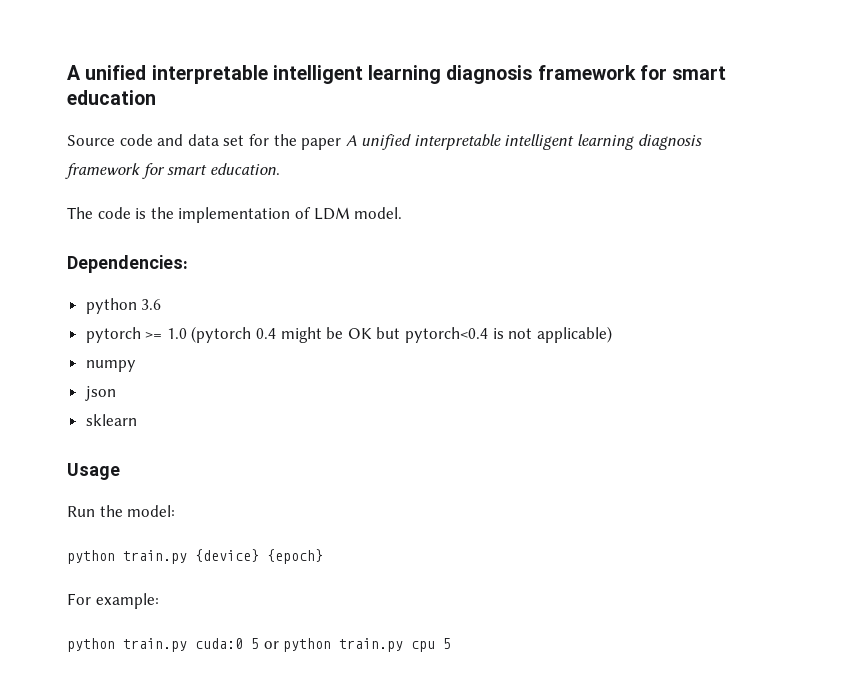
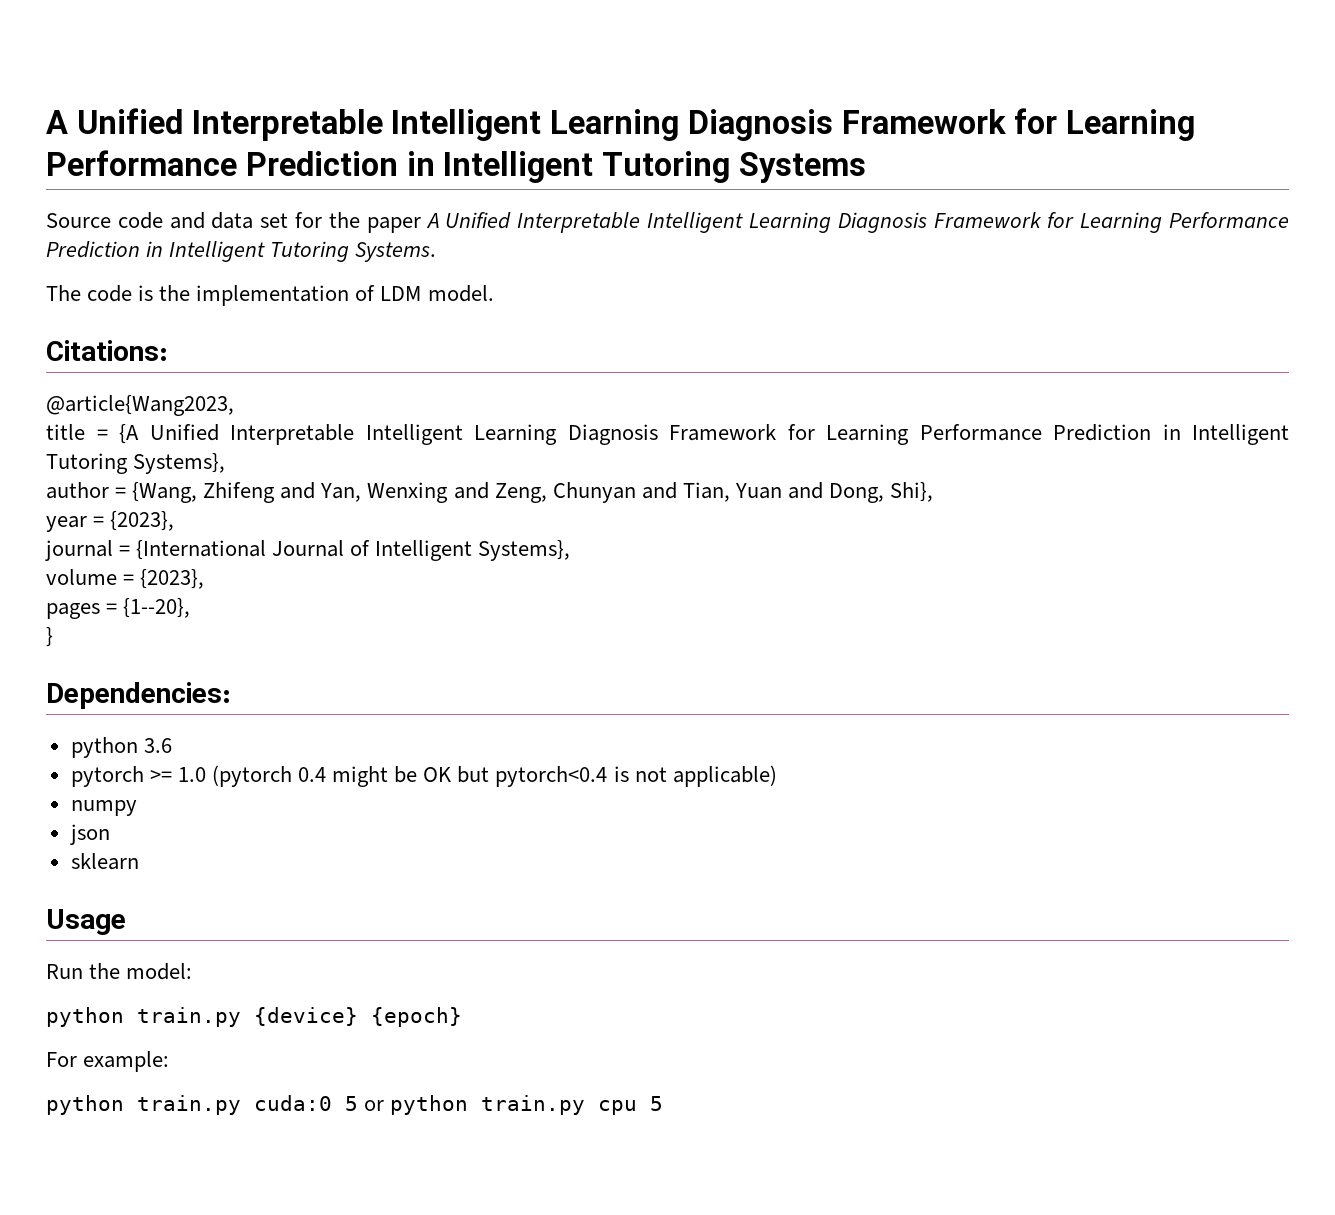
- A unified interpretable intelligent learning diagnosis framework for smart education
+ A Unified Interpretable Intelligent Learning Diagnosis Framework for Learning Performance Prediction in Intelligent Tutoring Systems
- Source code and data set for the paper A unified interpretable intelligent learning diagnosis framework for smart education.
+ Source code and data set for the paper A Unified Interpretable Intelligent Learning Diagnosis Framework for Learning Performance Prediction in Intelligent Tutoring Systems.
+ Citations:
+ @article{Wang2023,
+ title = {A Unified Interpretable Intelligent Learning Diagnosis Framework for Learning Performance Prediction in Intelligent Tutoring Systems},
+ author = {Wang, Zhifeng and Yan, Wenxing and Zeng, Chunyan and Tian, Yuan and Dong, Shi},
+ year = {2023},
+ journal = {International Journal of Intelligent Systems},
+ volume = {2023},
+ pages = {1--20},
+ }

